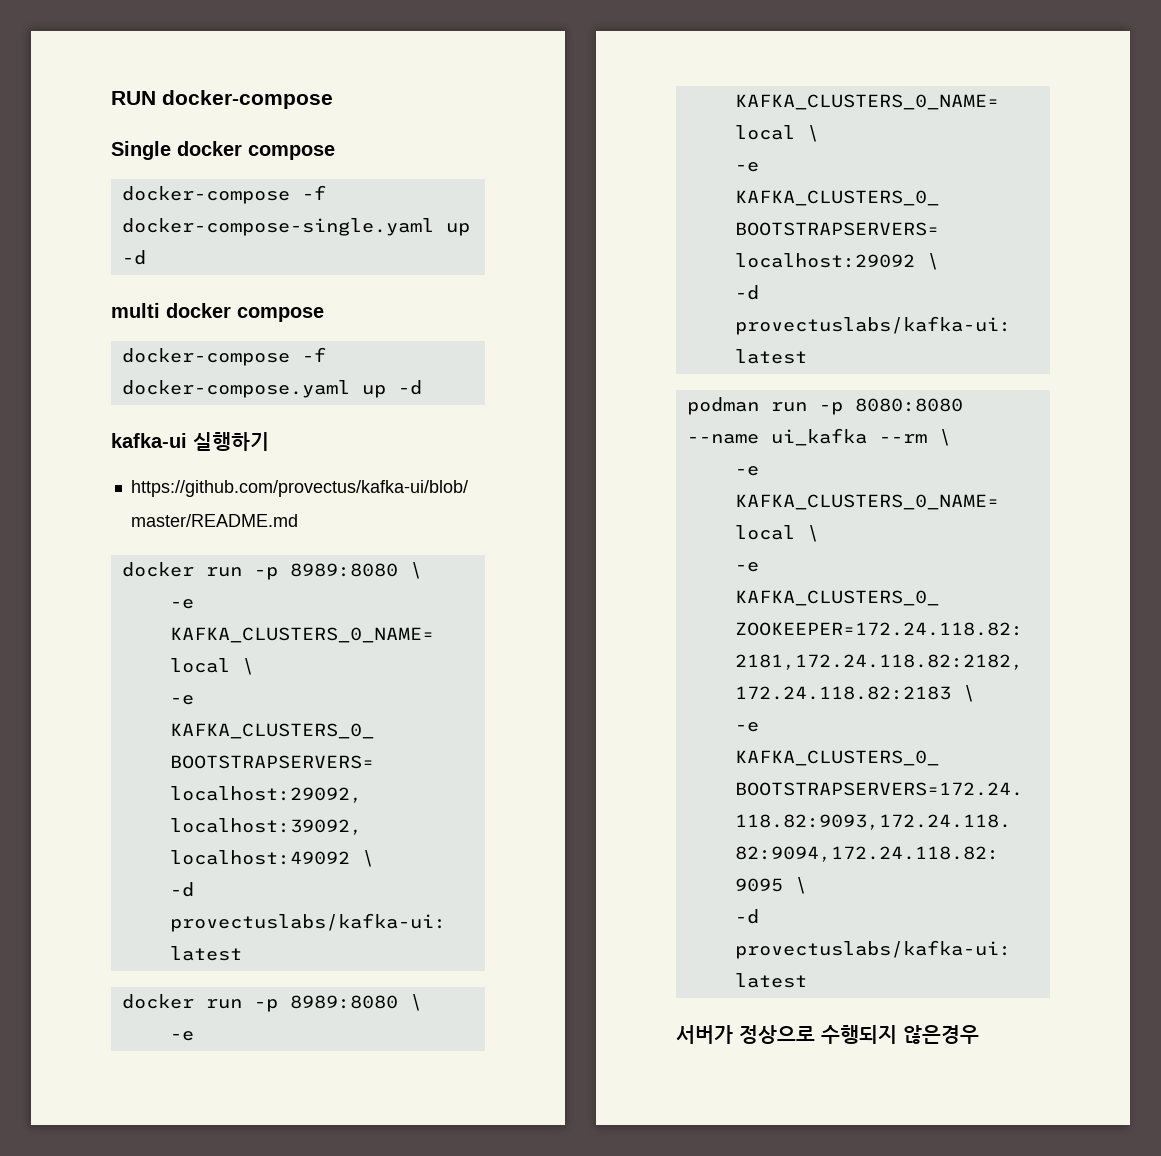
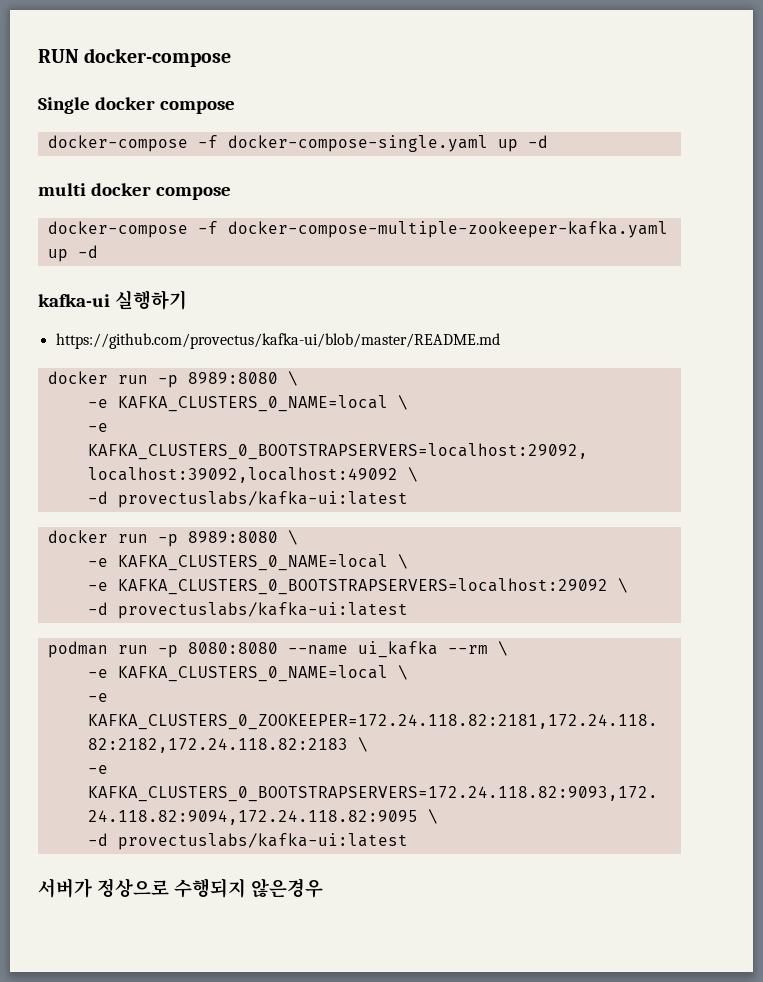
- docker-compose -f docker-compose.yaml up -d
+ docker-compose -f docker-compose-multiple-zookeeper-kafka.yaml up -d

